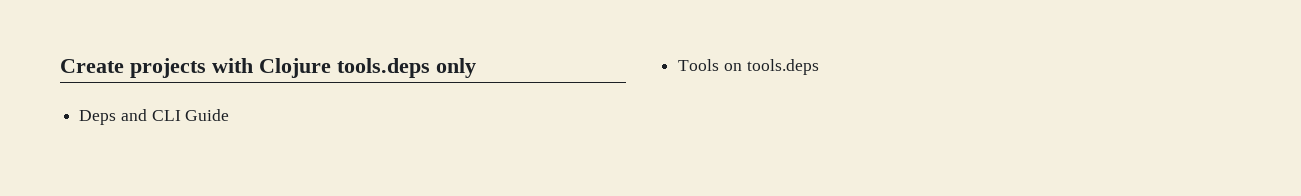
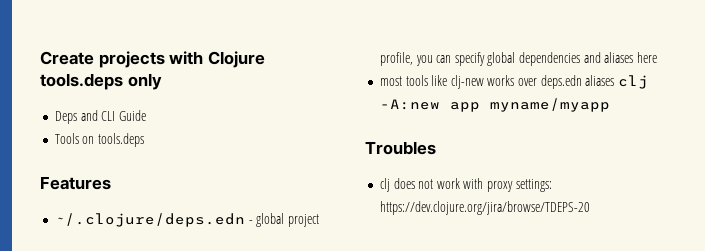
+ Features
+ ~/.clojure/deps.edn - global project profile, you can specify global dependencies and aliases here
+ most tools like clj-new works over deps.edn aliases clj -A:new app myname/myapp
+ Troubles
+ clj does not work with proxy settings: https://dev.clojure.org/jira/browse/TDEPS-20

